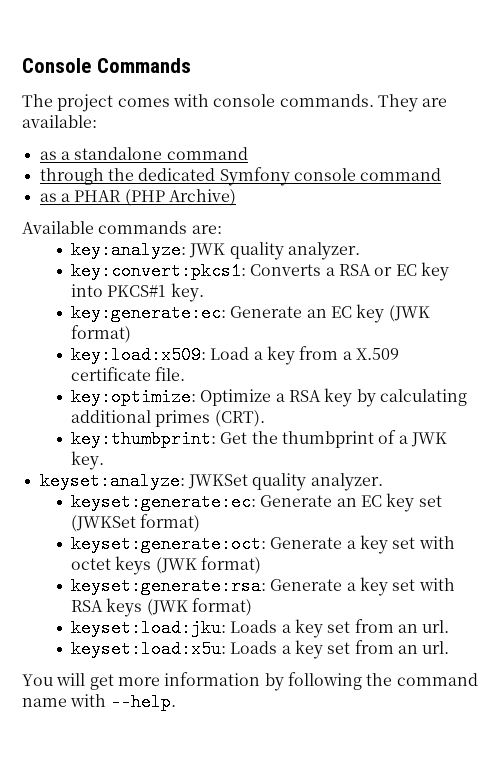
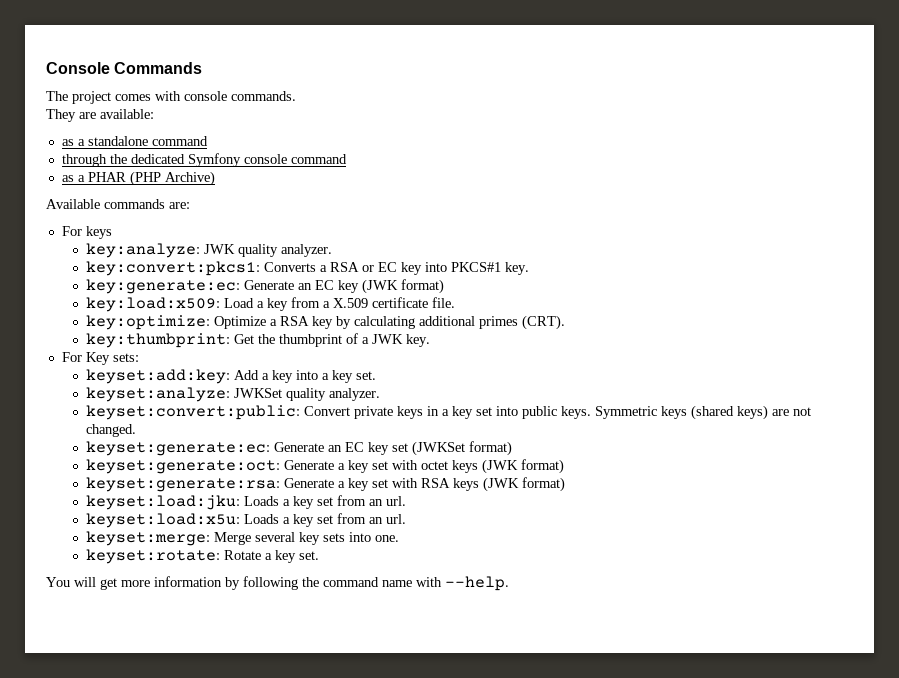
- The project comes with console commands. They are available:
+ The project comes with console commands.
+ They are available:
+ For keys
+ For Key sets:
+ keyset:add:key: Add a key into a key set.
  keyset:analyze: JWKSet quality analyzer.
+ keyset:convert:public: Convert private keys in a key set into public keys. Symmetric keys (shared keys) are not changed.
+ keyset:merge: Merge several key sets into one.
+ keyset:rotate: Rotate a key set.

